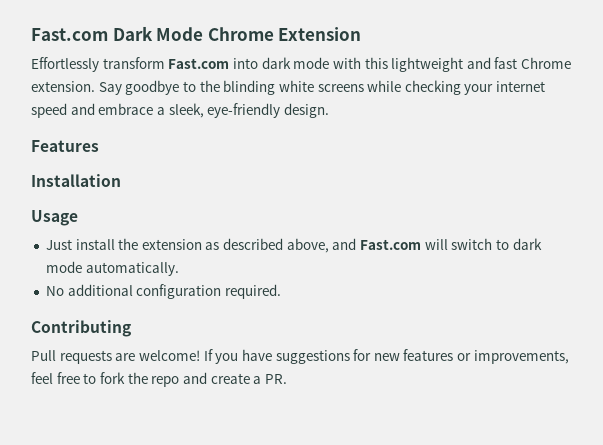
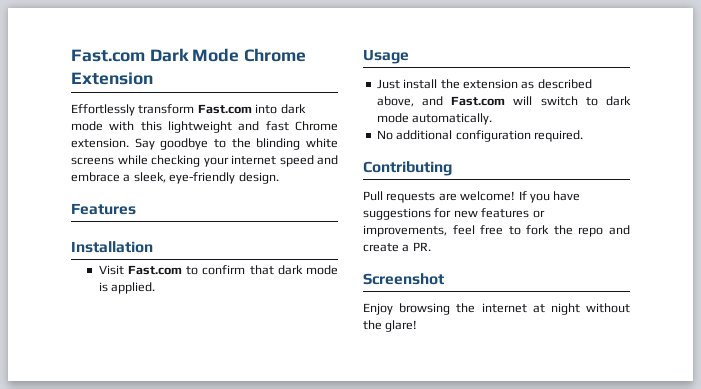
+ Visit Fast.com to confirm that dark mode is applied.
+ Screenshot
+ Enjoy browsing the internet at night without the glare!

